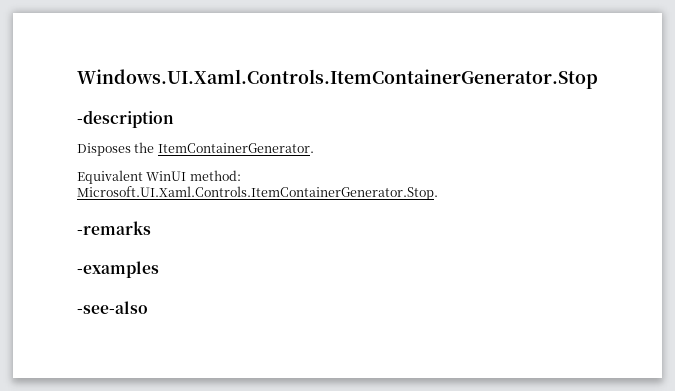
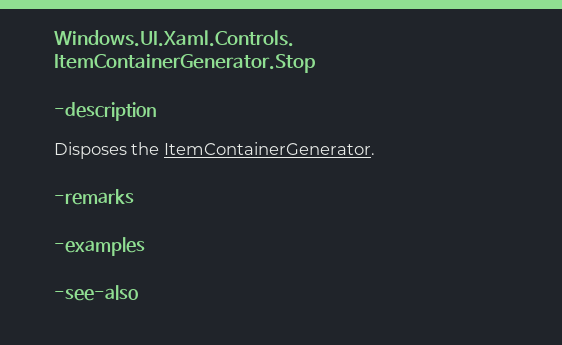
- Equivalent WinUI method: Microsoft.UI.Xaml.Controls.ItemContainerGenerator.Stop.

